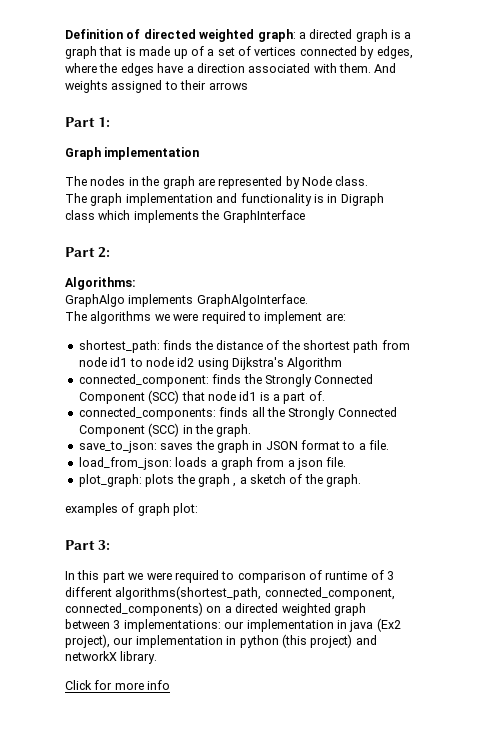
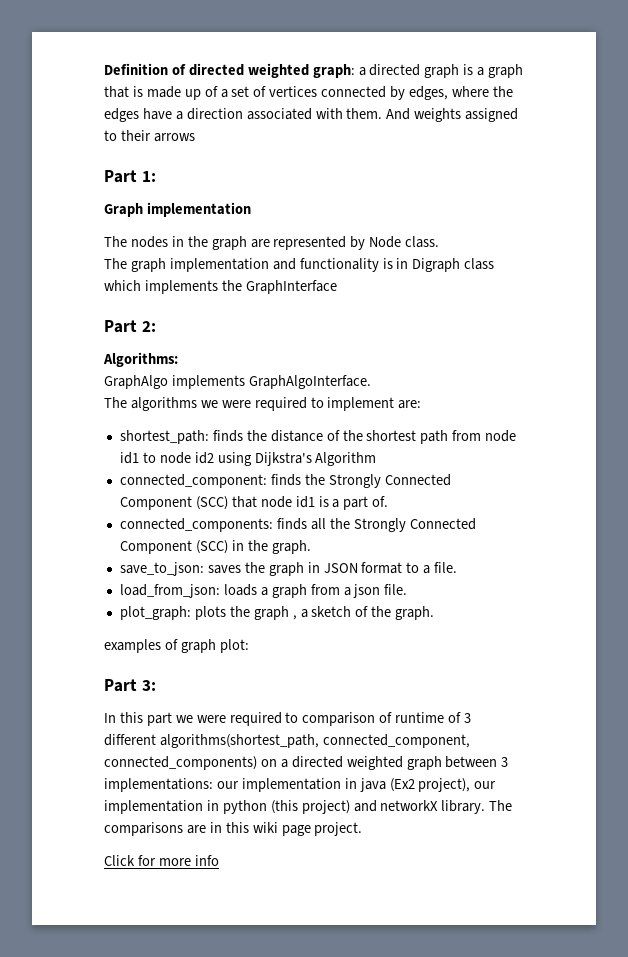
+ The comparisons are in this wiki page project.

